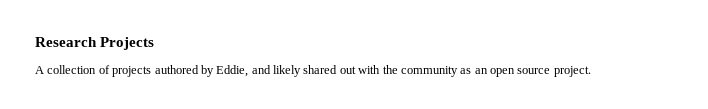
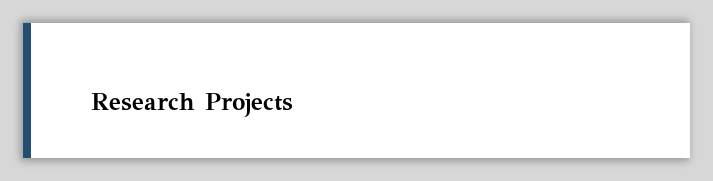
- A collection of projects authored by Eddie, and likely shared out with the community as an open source project.

